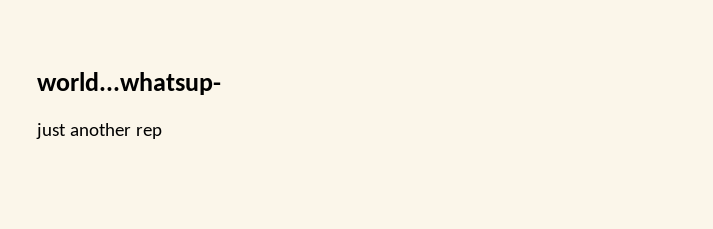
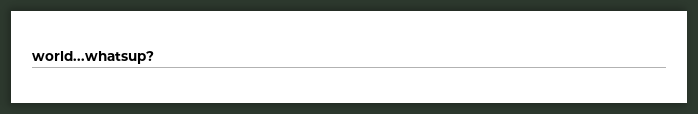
- world...whatsup-
- just another rep
+ world...whatsup?

